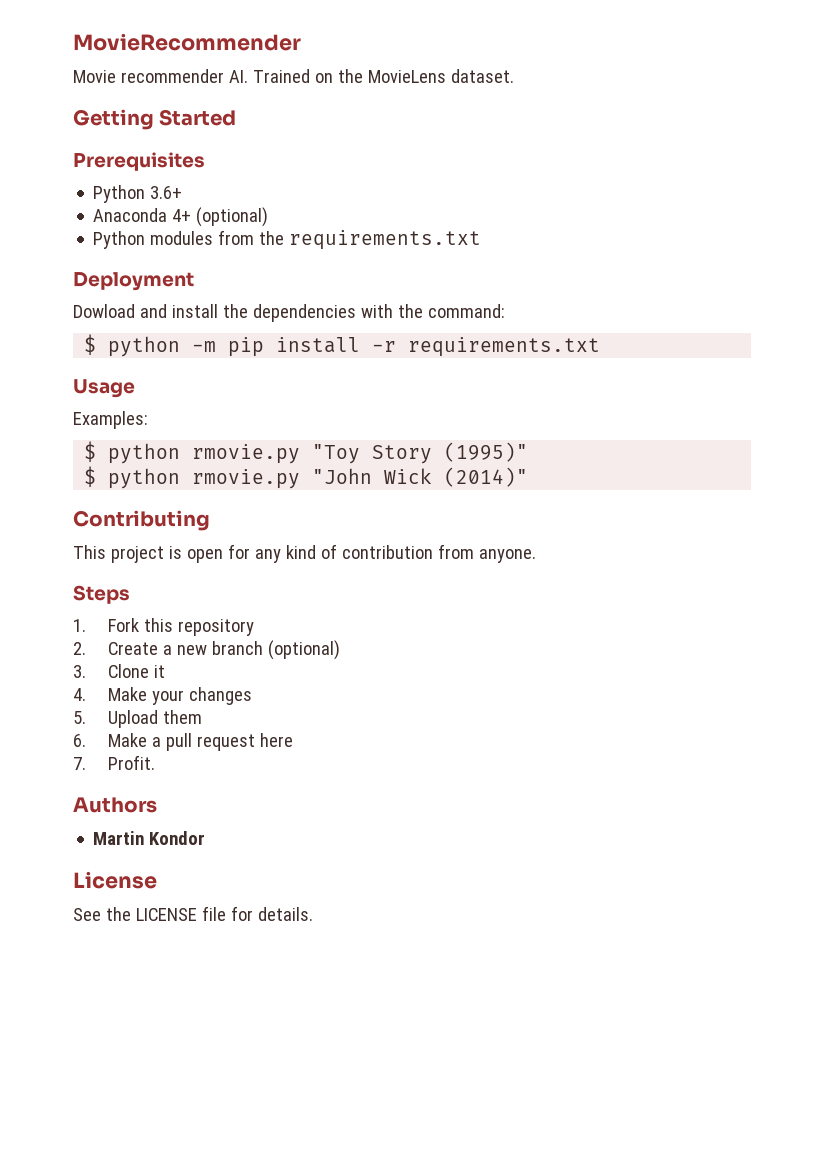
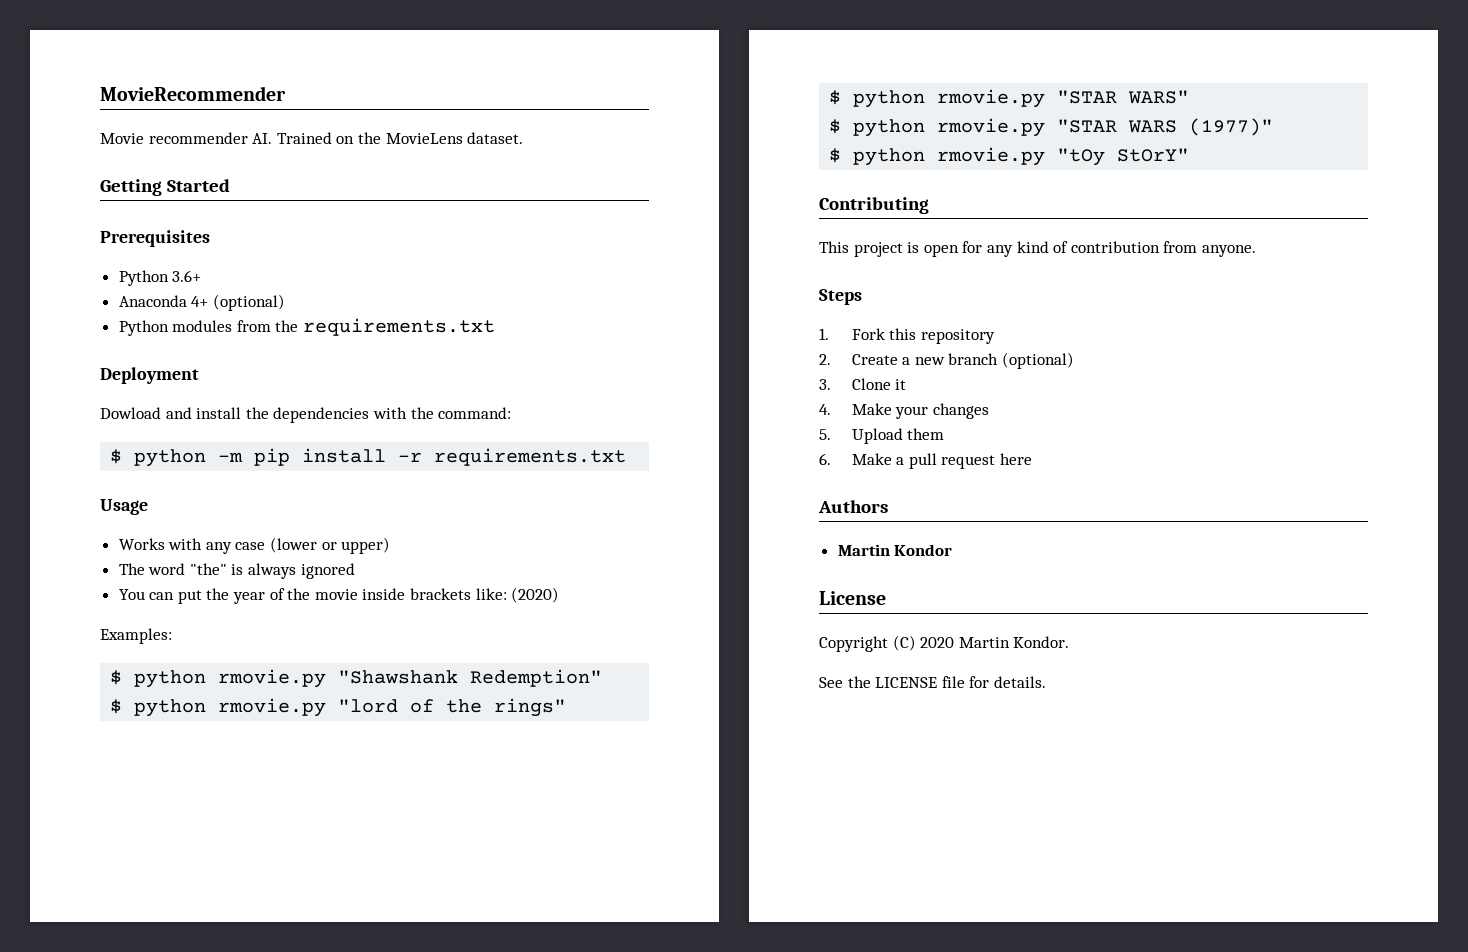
+ Works with any case (lower or upper)
+ The word "the" is always ignored
+ You can put the year of the movie inside brackets like: (2020)
- $ python rmovie.py "Toy Story (1995)"
- $ python rmovie.py "John Wick (2014)"
+ $ python rmovie.py "Shawshank Redemption"
+ $ python rmovie.py "lord of the rings"
+ $ python rmovie.py "STAR WARS"
+ $ python rmovie.py "STAR WARS (1977)"
+ $ python rmovie.py "tOy StOrY"
- 7. Profit.
+ Copyright (C) 2020 Martin Kondor.

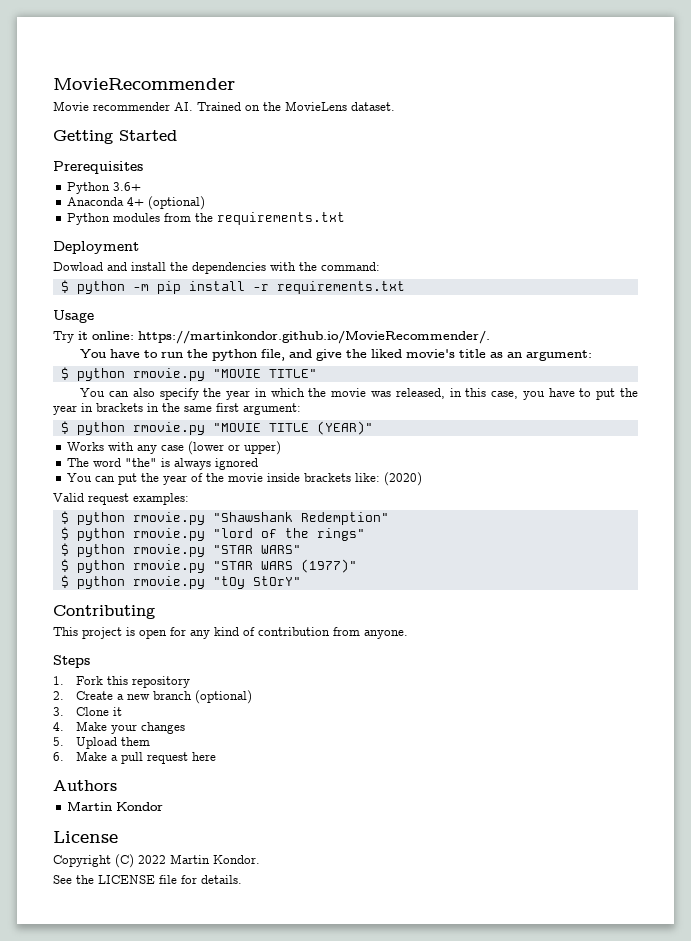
+ Try it online: https://martinkondor.github.io/MovieRecommender/.
+ You have to run the python file, and give the liked movie's title as an argument:
+ $ python rmovie.py "MOVIE TITLE"
+ You can also specify the year in which the movie was released, in this case, you have to put the year in brackets in the same first argument:
+ $ python rmovie.py "MOVIE TITLE (YEAR)"
- Examples:
+ Valid request examples:
- Copyright (C) 2020 Martin Kondor.
+ Copyright (C) 2022 Martin Kondor.

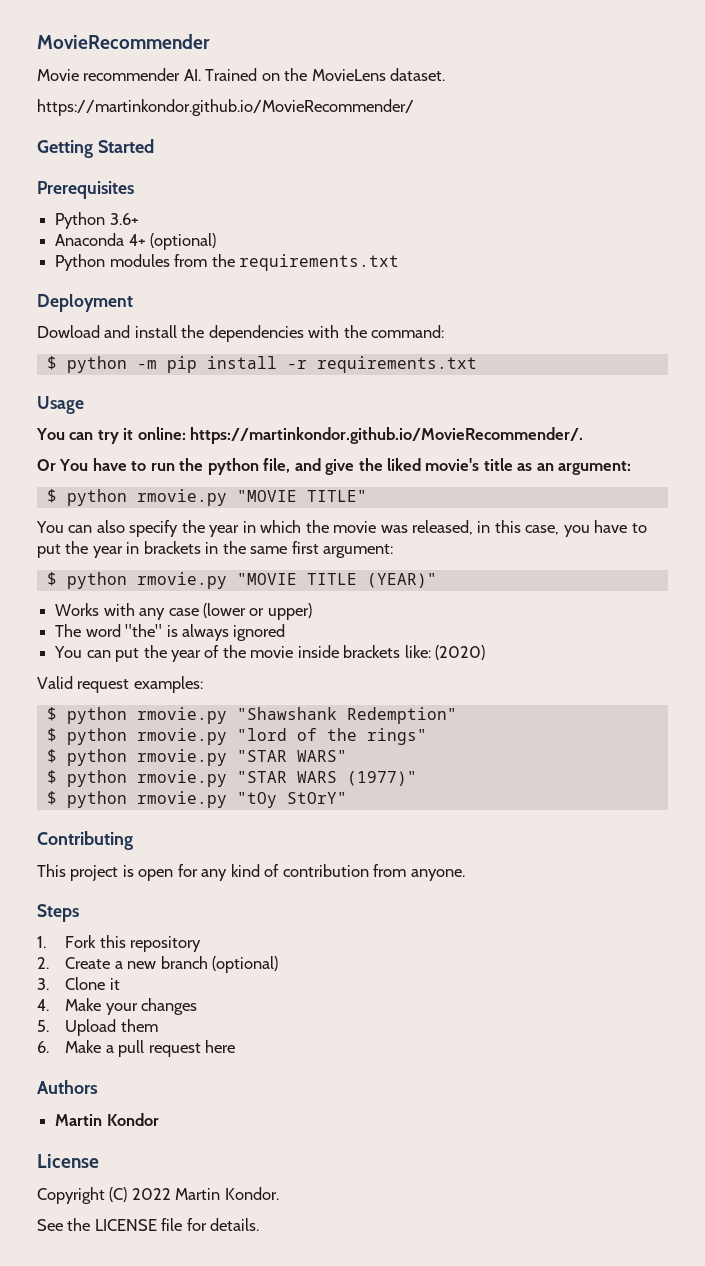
+ https://martinkondor.github.io/MovieRecommender/
- Try it online: https://martinkondor.github.io/MovieRecommender/.
+ You can try it online: https://martinkondor.github.io/MovieRecommender/.
- You have to run the python file, and give the liked movie's title as an argument:
+ Or You have to run the python file, and give the liked movie's title as an argument:

